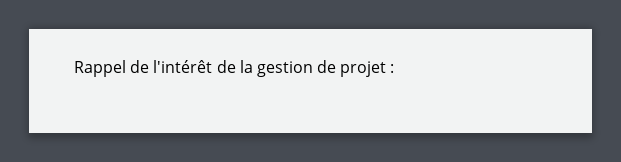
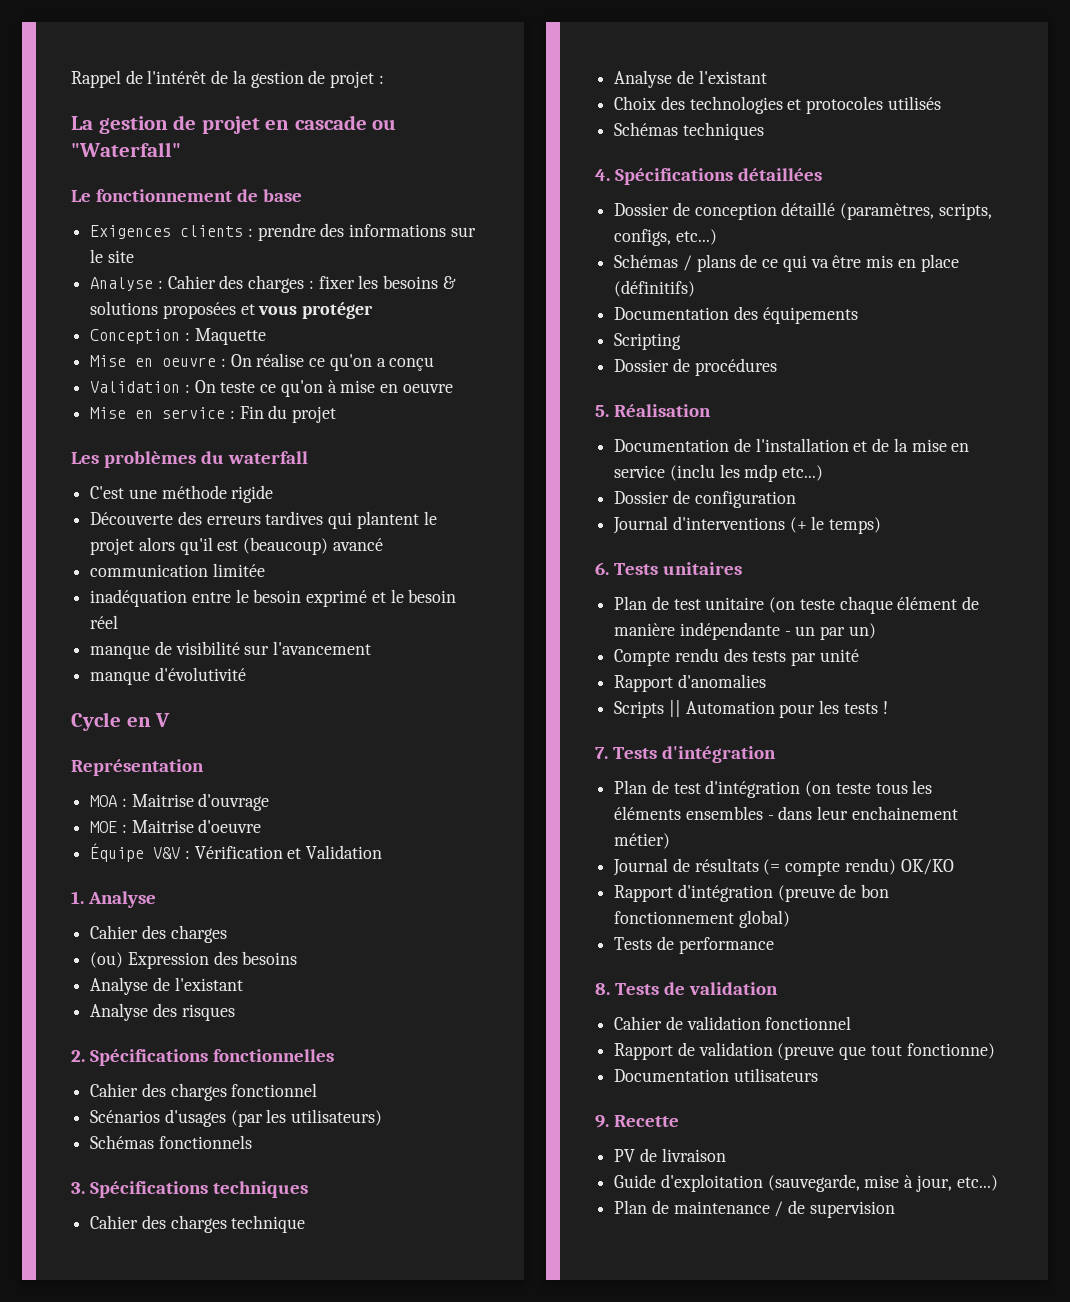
+ La gestion de projet en cascade ou "Waterfall"
+ Le fonctionnement de base
+ Exigences clients : prendre des informations sur le site
+ Analyse : Cahier des charges : fixer les besoins & solutions proposées et vous protéger
+ Conception : Maquette
+ Mise en oeuvre : On réalise ce qu'on a conçu
+ Validation : On teste ce qu'on à mise en oeuvre
+ Mise en service : Fin du projet
+ Les problèmes du waterfall
+ C'est une méthode rigide
+ Découverte des erreurs tardives qui plantent le projet alors qu'il est (beaucoup) avancé
+ communication limitée
+ inadéquation entre le besoin exprimé et le besoin réel
+ manque de visibilité sur l'avancement
+ manque d'évolutivité
+ Cycle en V
+ Représentation
+ MOA : Maitrise d'ouvrage
+ MOE : Maitrise d'oeuvre
+ Équipe V&V : Vérification et Validation
+ 1. Analyse
+ Cahier des charges
+ (ou) Expression des besoins
+ Analyse de l'existant
+ Analyse des risques
+ 2. Spécifications fonctionnelles
+ Cahier des charges fonctionnel
+ Scénarios d'usages (par les utilisateurs)
+ Schémas fonctionnels
+ 3. Spécifications techniques
+ Cahier des charges technique
+ Analyse de l'existant
+ Choix des technologies et protocoles utilisés
+ Schémas techniques
+ 4. Spécifications détaillées
+ Dossier de conception détaillé (paramètres, scripts, configs, etc...)
+ Schémas / plans de ce qui va être mis en place (définitifs)
+ Documentation des équipements
+ Scripting
+ Dossier de procédures
+ 5. Réalisation
+ Documentation de l'installation et de la mise en service (inclu les mdp etc...)
+ Dossier de configuration
+ Journal d'interventions (+ le temps)
+ 6. Tests unitaires
+ Plan de test unitaire (on teste chaque élément de manière indépendante - un par un)
+ Compte rendu des tests par unité
+ Rapport d'anomalies
+ Scripts || Automation pour les tests !
+ 7. Tests d'intégration
+ Plan de test d'intégration (on teste tous les éléments ensembles - dans leur enchainement métier)
+ Journal de résultats (= compte rendu) OK/KO
+ Rapport d'intégration (preuve de bon fonctionnement global)
+ Tests de performance
+ 8. Tests de validation
+ Cahier de validation fonctionnel
+ Rapport de validation (preuve que tout fonctionne)
+ Documentation utilisateurs
+ 9. Recette
+ PV de livraison
+ Guide d'exploitation (sauvegarde, mise à jour, etc...)
+ Plan de maintenance / de supervision

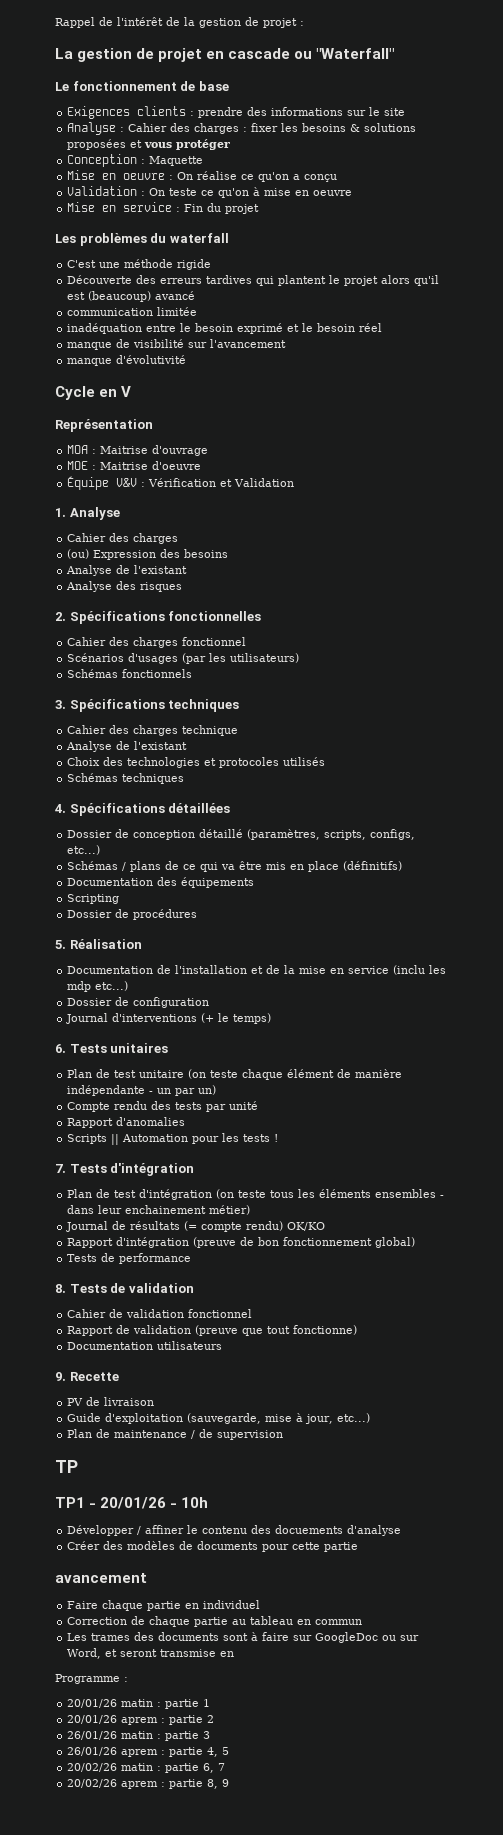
+ TP
+ TP1 - 20/01/26 - 10h
+ Développer / affiner le contenu des docuements d'analyse
+ Créer des modèles de documents pour cette partie
+ avancement
+ Faire chaque partie en individuel
+ Correction de chaque partie au tableau en commun
+ Les trames des documents sont à faire sur GoogleDoc ou sur Word, et seront transmise en
+ Programme :
+ 20/01/26 matin : partie 1
+ 20/01/26 aprem : partie 2
+ 26/01/26 matin : partie 3
+ 26/01/26 aprem : partie 4, 5
+ 20/02/26 matin : partie 6, 7
+ 20/02/26 aprem : partie 8, 9

